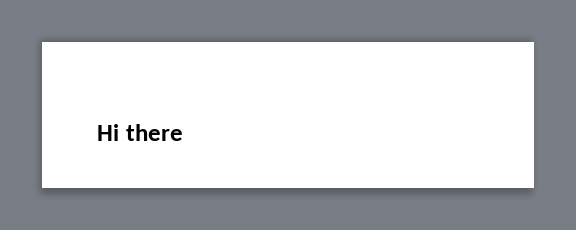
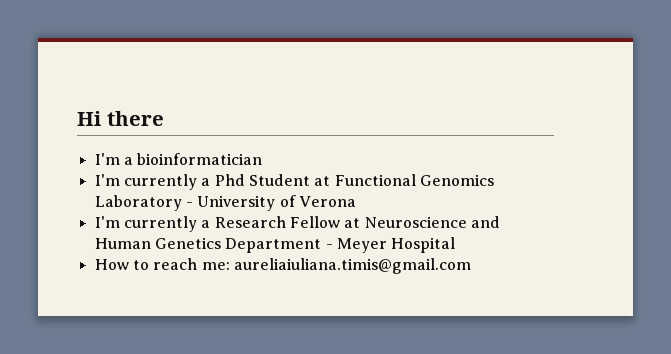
+ I'm a bioinformatician
+ I'm currently a Phd Student at Functional Genomics Laboratory - University of Verona
+ I'm currently a Research Fellow at Neuroscience and Human Genetics Department - Meyer Hospital
+ How to reach me: aureliaiuliana.timis@gmail.com

